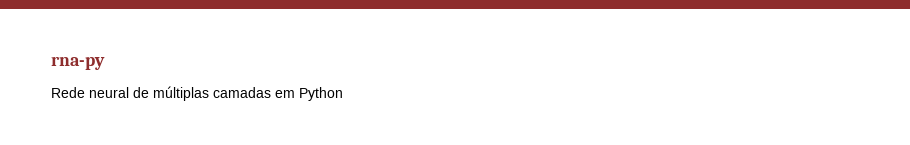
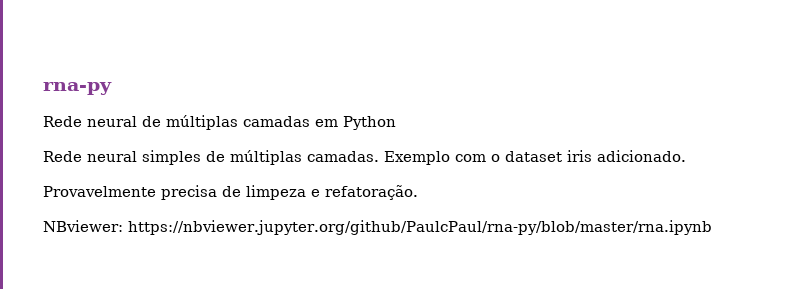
+ Rede neural simples de múltiplas camadas. Exemplo com o dataset iris adicionado.
+ Provavelmente precisa de limpeza e refatoração.
+ NBviewer: https://nbviewer.jupyter.org/github/PaulcPaul/rna-py/blob/master/rna.ipynb

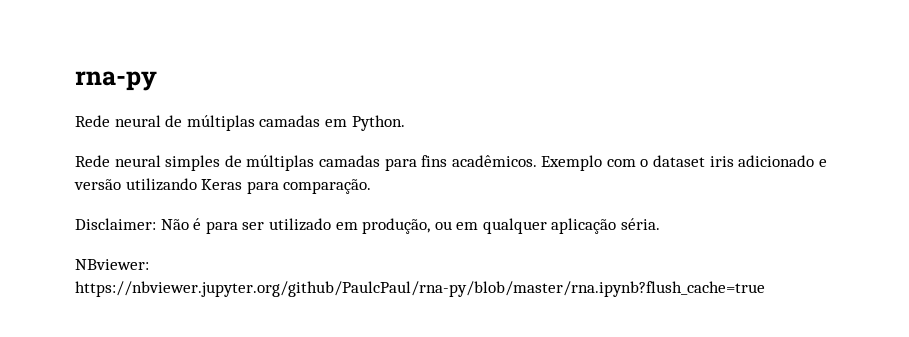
- Rede neural de múltiplas camadas em Python
+ Rede neural de múltiplas camadas em Python.
- Rede neural simples de múltiplas camadas.
+ Rede neural simples de múltiplas camadas para fins acadêmicos.
- Exemplo com o dataset iris adicionado.
- Provavelmente precisa de limpeza e refatoração.
+ Exemplo com o dataset iris adicionado e versão utilizando Keras para comparação.
+ Disclaimer: Não é para ser utilizado em produção, ou em qualquer aplicação séria.
- NBviewer: https://nbviewer.jupyter.org/github/PaulcPaul/rna-py/blob/master/rna.ipynb
+ NBviewer: https://nbviewer.jupyter.org/github/PaulcPaul/rna-py/blob/master/rna.ipynb?flush_cache=true

